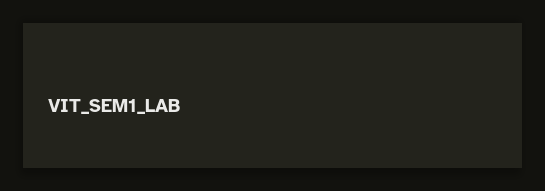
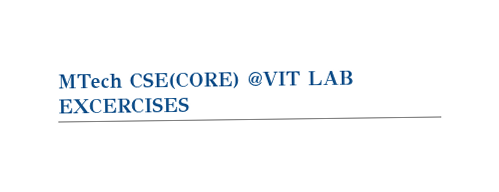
- VIT_SEM1_LAB
+ MTech CSE(CORE) @VIT LAB EXCERCISES

